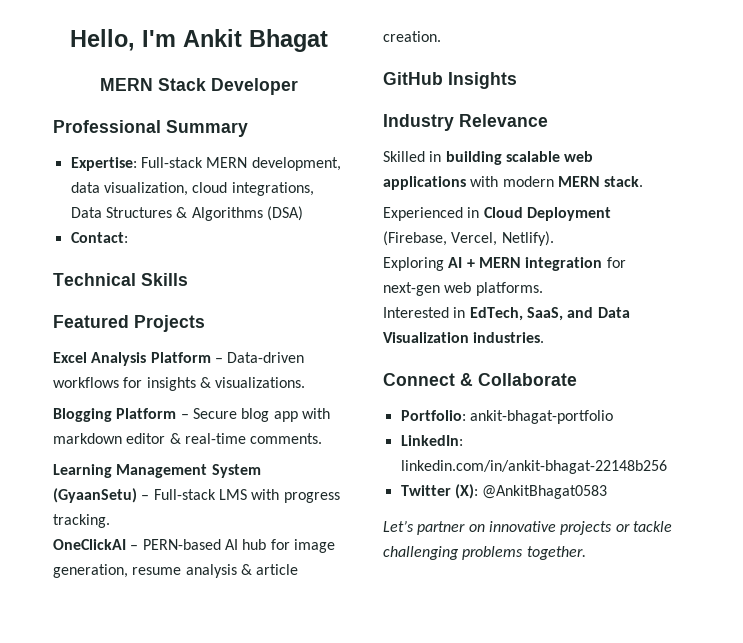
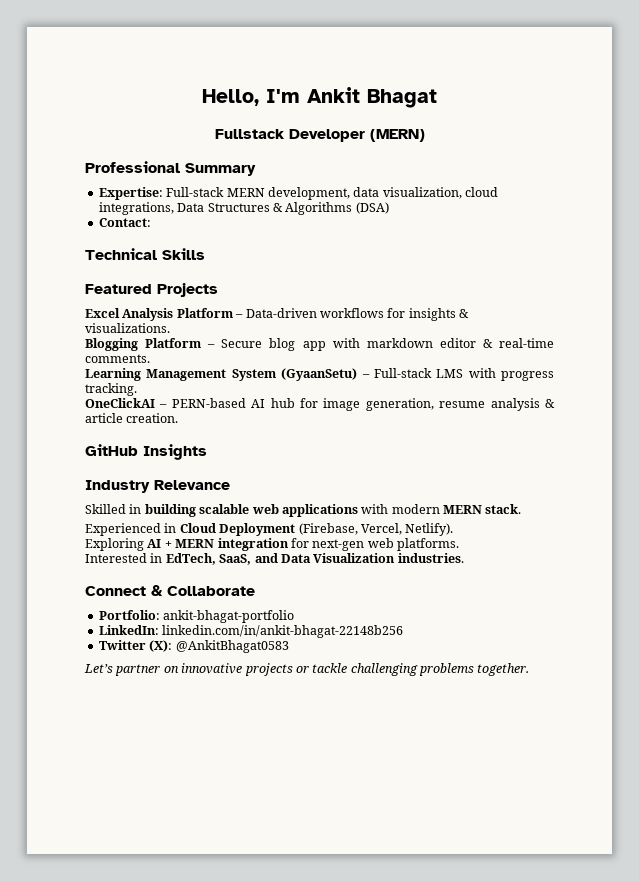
- MERN Stack Developer
+ Fullstack Developer (MERN)

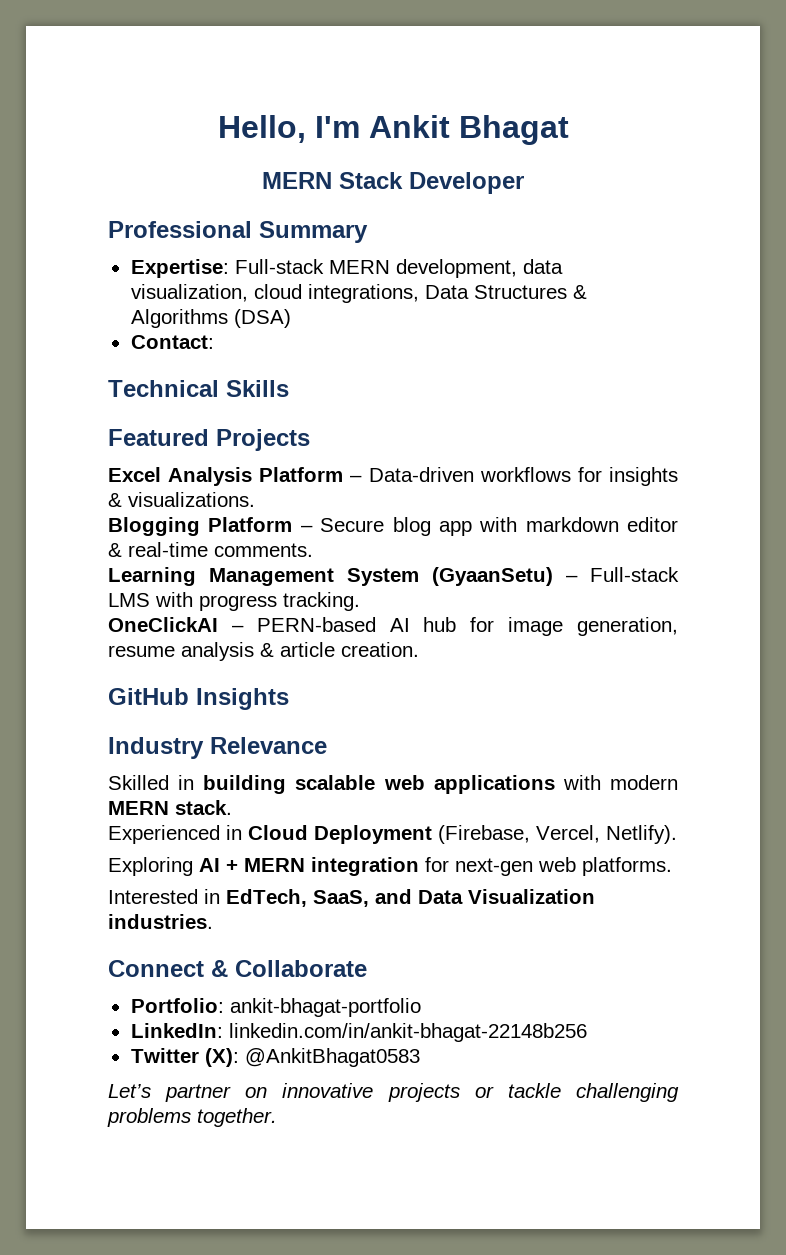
- Fullstack Developer (MERN)
+ MERN Stack Developer

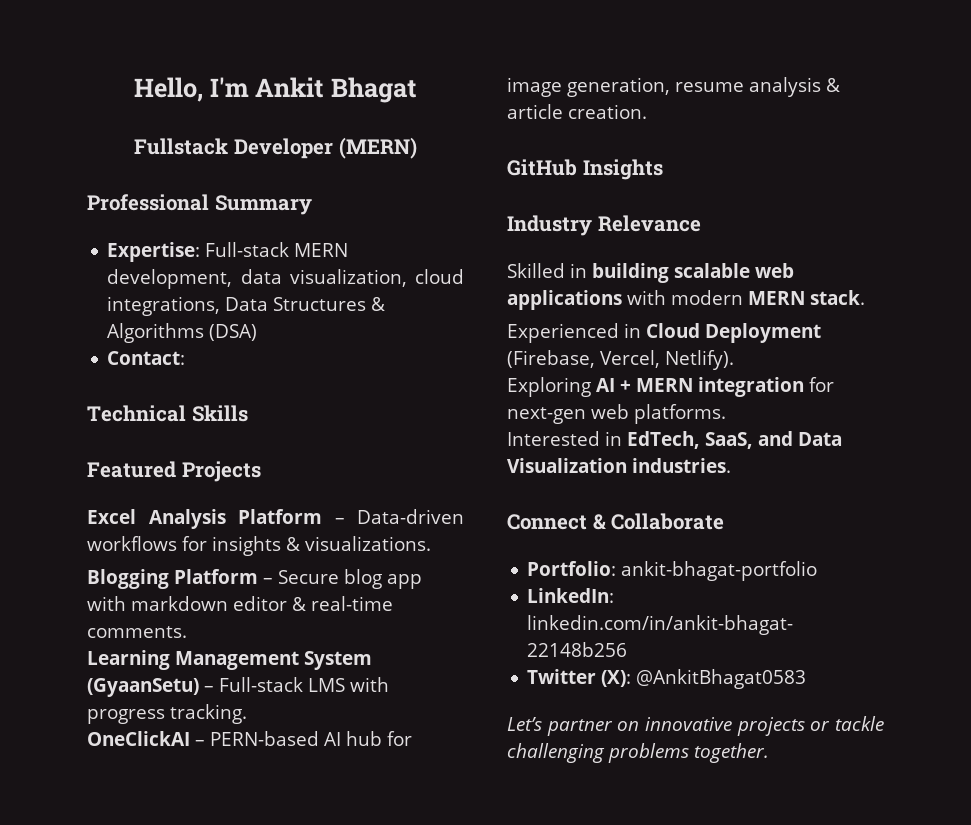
- MERN Stack Developer
+ Fullstack Developer (MERN)

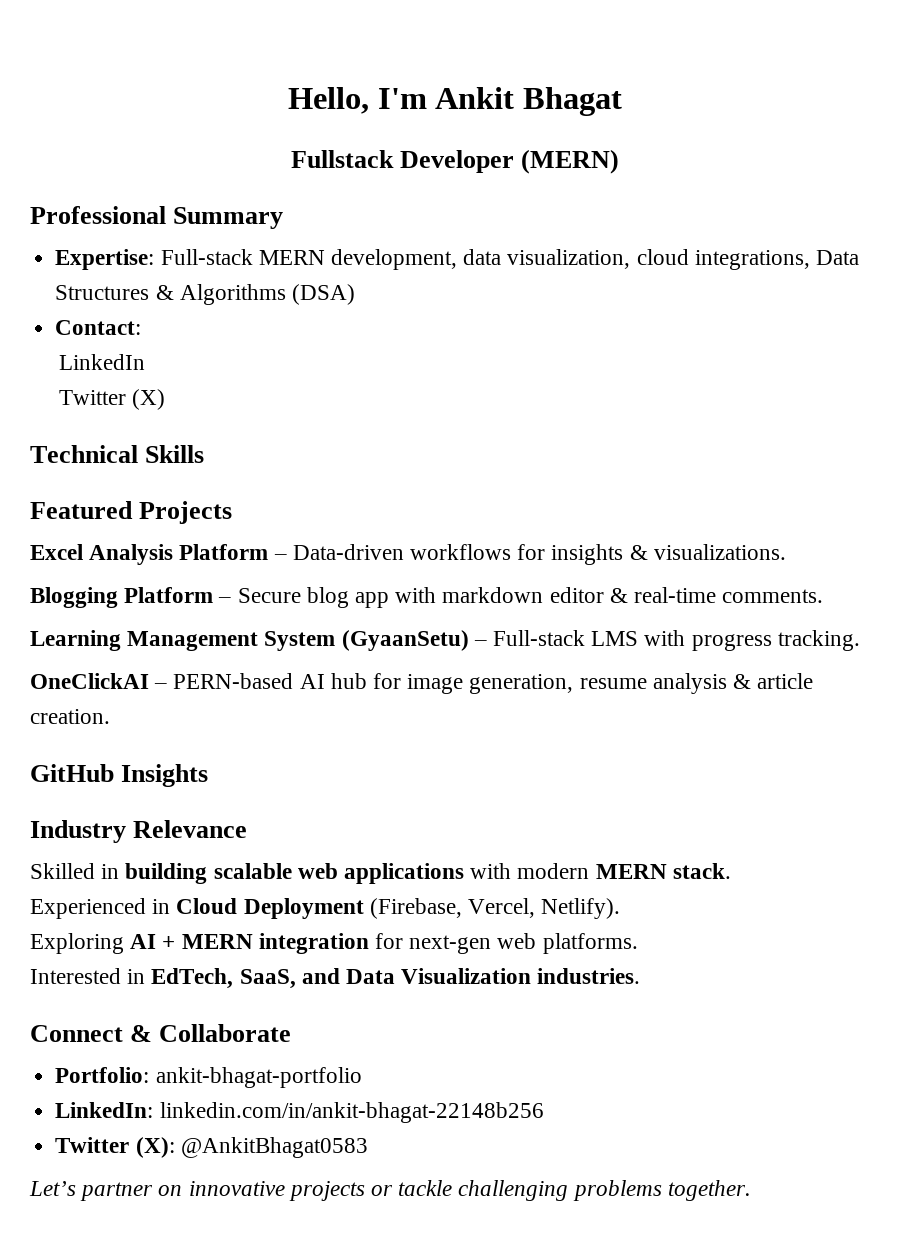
+ LinkedIn
+ Twitter (X)

